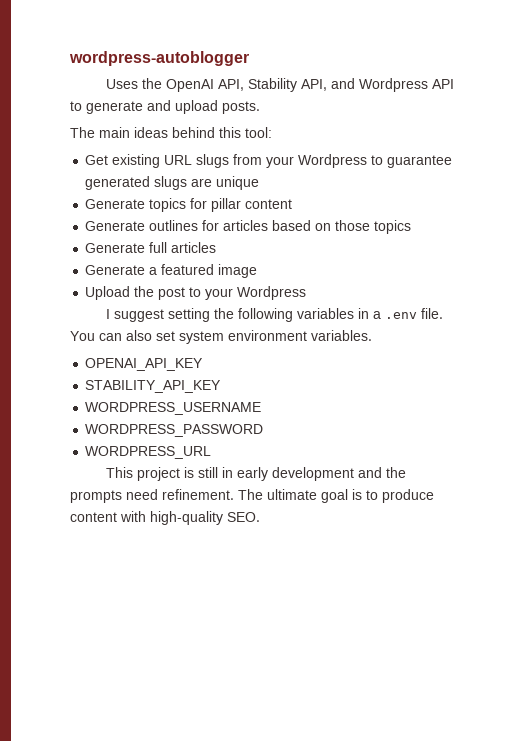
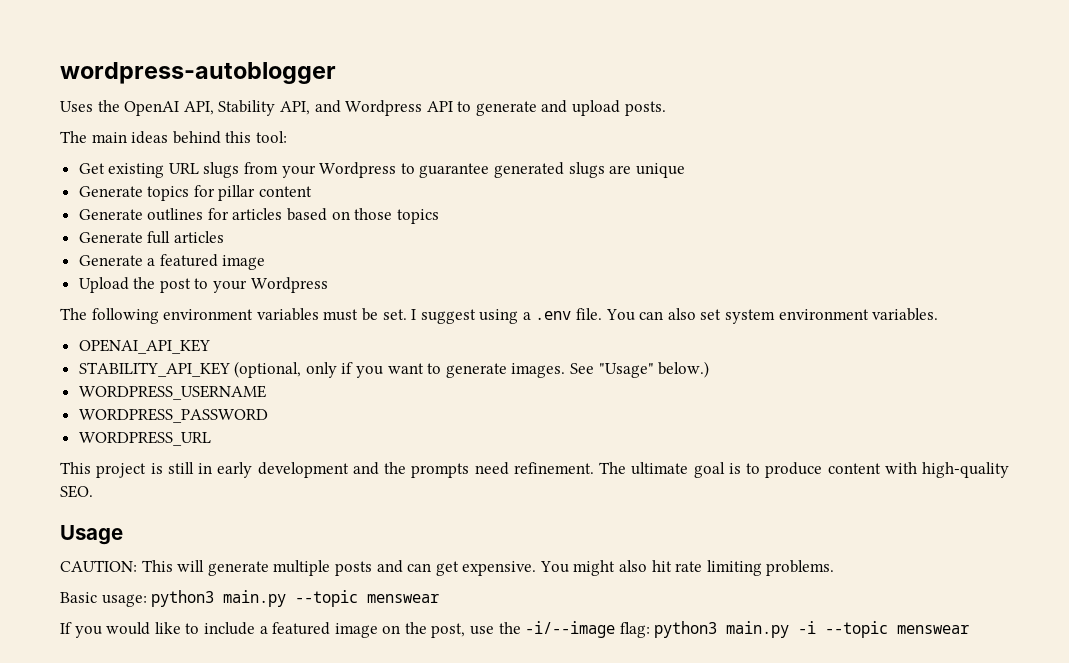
- I suggest setting the following variables in a .env file.
+ The following environment variables must be set. I suggest using a .env file.
- STABILITY_API_KEY
+ STABILITY_API_KEY (optional, only if you want to generate images. See "Usage" below.)
+ Usage
+ CAUTION: This will generate multiple posts and can get expensive. You might also hit rate limiting problems.
+ Basic usage: python3 main.py --topic menswear
+ If you would like to include a featured image on the post, use the -i/--image flag: python3 main.py -i --topic menswear

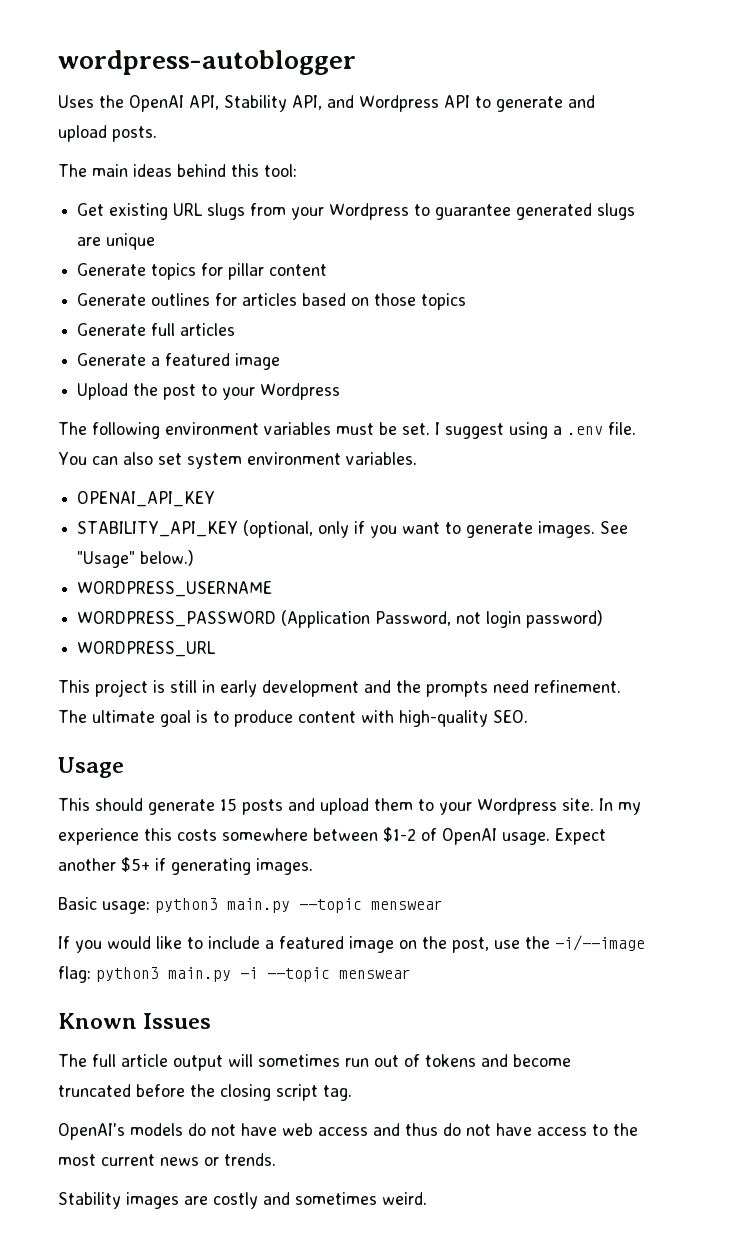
- WORDPRESS_PASSWORD
+ WORDPRESS_PASSWORD (Application Password, not login password)
- CAUTION: This will generate multiple posts and can get expensive. You might also hit rate limiting problems.
+ This should generate 15 posts and upload them to your Wordpress site. In my experience this costs somewhere between $1-2 of OpenAI usage. Expect another $5+ if generating images.
+ Known Issues
+ The full article output will sometimes run out of tokens and become truncated before the closing script tag.
+ OpenAI's models do not have web access and thus do not have access to the most current news or trends.
+ Stability images are costly and sometimes weird.

